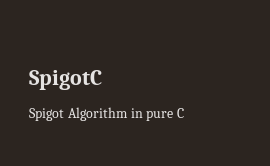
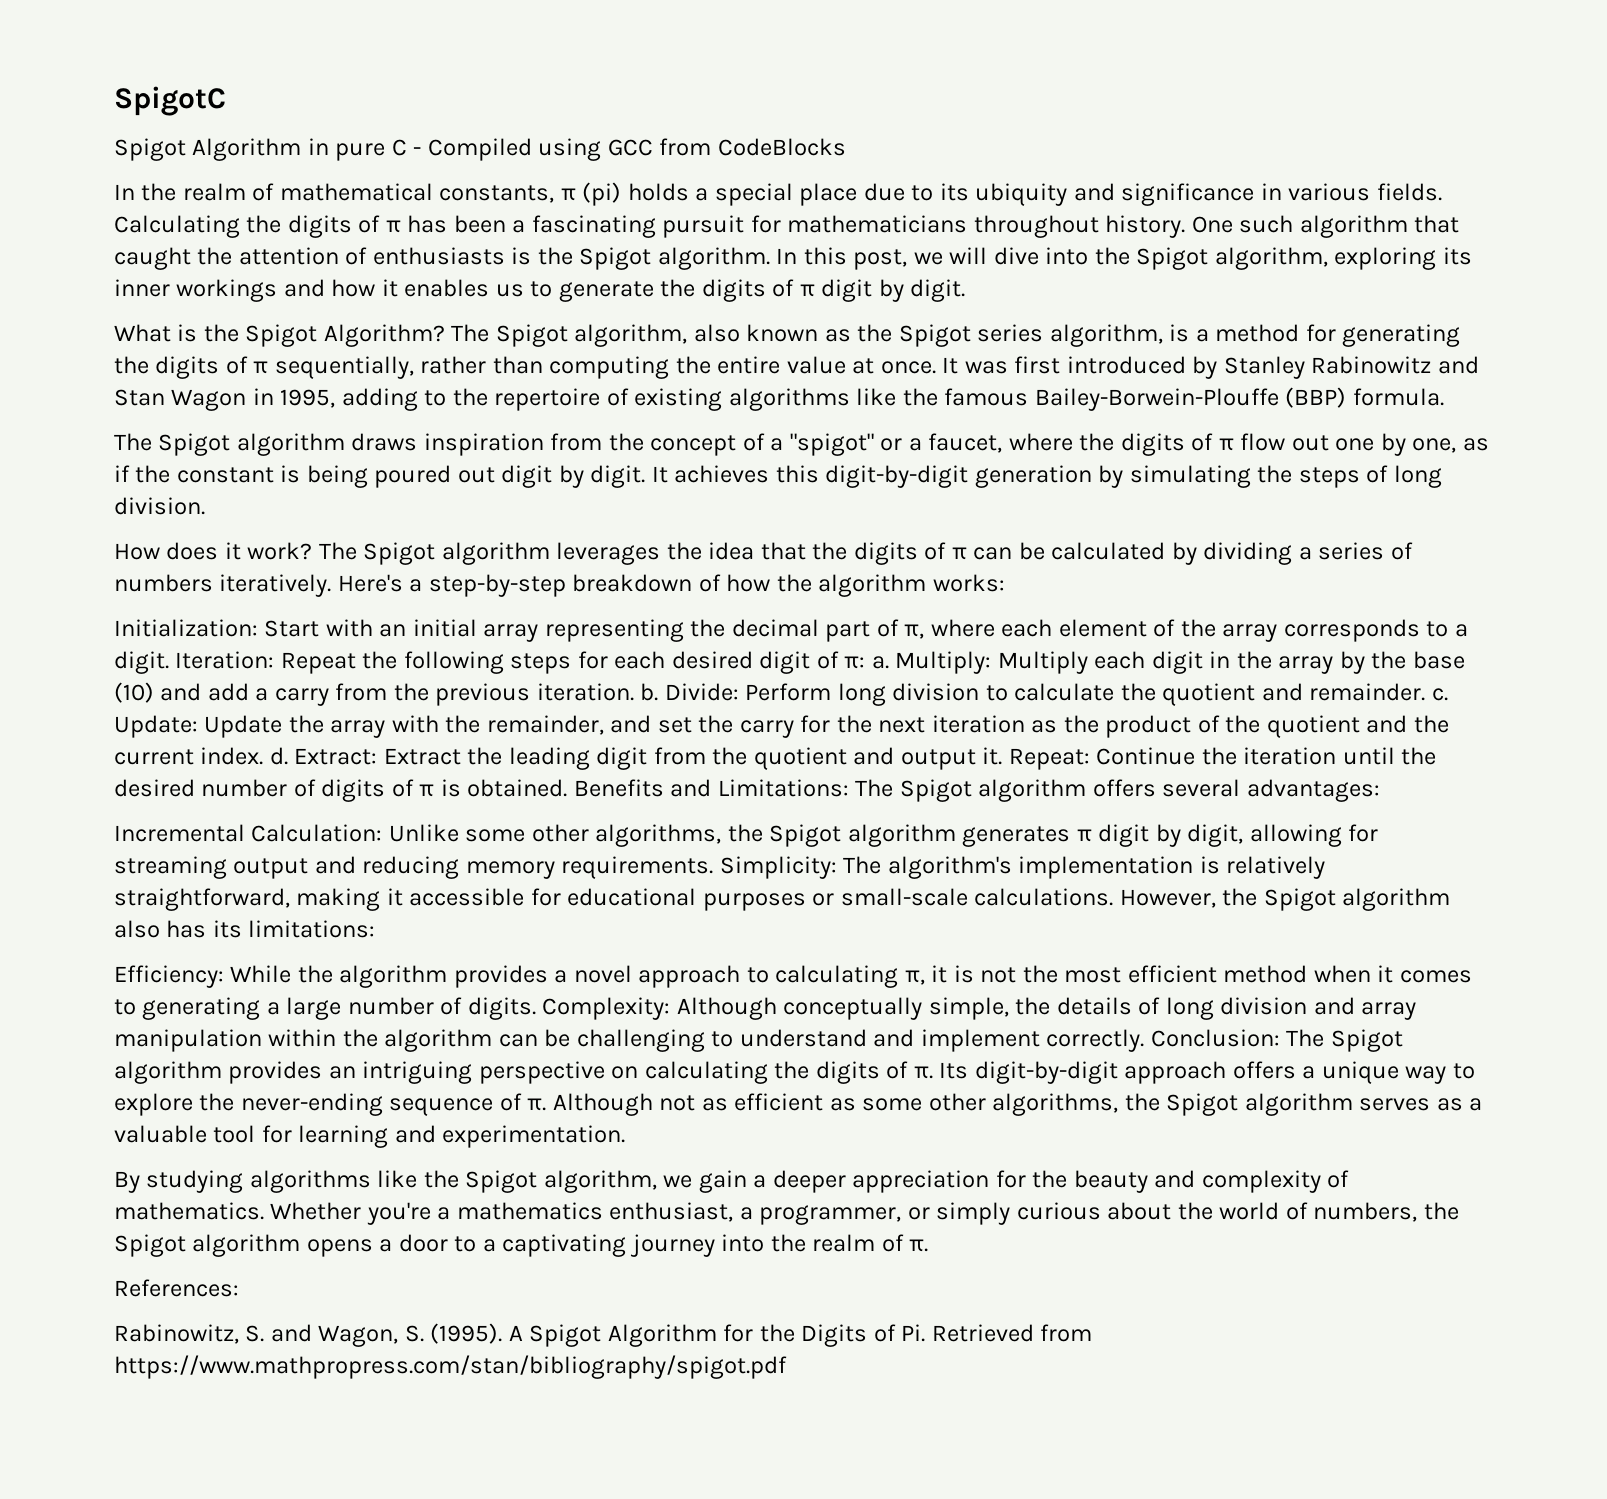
- Spigot Algorithm in pure C
+ Spigot Algorithm in pure C - Compiled using GCC from CodeBlocks
+ In the realm of mathematical constants, π (pi) holds a special place due to its ubiquity and significance in various fields. Calculating the digits of π has been a fascinating pursuit for mathematicians throughout history. One such algorithm that caught the attention of enthusiasts is the Spigot algorithm. In this post, we will dive into the Spigot algorithm, exploring its inner workings and how it enables us to generate the digits of π digit by digit.
+ What is the Spigot Algorithm? The Spigot algorithm, also known as the Spigot series algorithm, is a method for generating the digits of π sequentially, rather than computing the entire value at once. It was first introduced by Stanley Rabinowitz and Stan Wagon in 1995, adding to the repertoire of existing algorithms like the famous Bailey-Borwein-Plouffe (BBP) formula.
+ The Spigot algorithm draws inspiration from the concept of a "spigot" or a faucet, where the digits of π flow out one by one, as if the constant is being poured out digit by digit. It achieves this digit-by-digit generation by simulating the steps of long division.
+ How does it work? The Spigot algorithm leverages the idea that the digits of π can be calculated by dividing a series of numbers iteratively. Here's a step-by-step breakdown of how the algorithm works:
+ Initialization: Start with an initial array representing the decimal part of π, where each element of the array corresponds to a digit. Iteration: Repeat the following steps for each desired digit of π: a. Multiply: Multiply each digit in the array by the base (10) and add a carry from the previous iteration. b. Divide: Perform long division to calculate the quotient and remainder. c. Update: Update the array with the remainder, and set the carry for the next iteration as the product of the quotient and the current index. d. Extract: Extract the leading digit from the quotient and output it. Repeat: Continue the iteration until the desired number of digits of π is obtained. Benefits and Limitations: The Spigot algorithm offers several advantages:
+ Incremental Calculation: Unlike some other algorithms, the Spigot algorithm generates π digit by digit, allowing for streaming output and reducing memory requirements. Simplicity: The algorithm's implementation is relatively straightforward, making it accessible for educational purposes or small-scale calculations. However, the Spigot algorithm also has its limitations:
+ Efficiency: While the algorithm provides a novel approach to calculating π, it is not the most efficient method when it comes to generating a large number of digits. Complexity: Although conceptually simple, the details of long division and array manipulation within the algorithm can be challenging to understand and implement correctly. Conclusion: The Spigot algorithm provides an intriguing perspective on calculating the digits of π. Its digit-by-digit approach offers a unique way to explore the never-ending sequence of π. Although not as efficient as some other algorithms, the Spigot algorithm serves as a valuable tool for learning and experimentation.
+ By studying algorithms like the Spigot algorithm, we gain a deeper appreciation for the beauty and complexity of mathematics. Whether you're a mathematics enthusiast, a programmer, or simply curious about the world of numbers, the Spigot algorithm opens a door to a captivating journey into the realm of π.
+ References:
+ Rabinowitz, S. and Wagon, S. (1995). A Spigot Algorithm for the Digits of Pi. Retrieved from https://www.mathpropress.com/stan/bibliography/spigot.pdf

